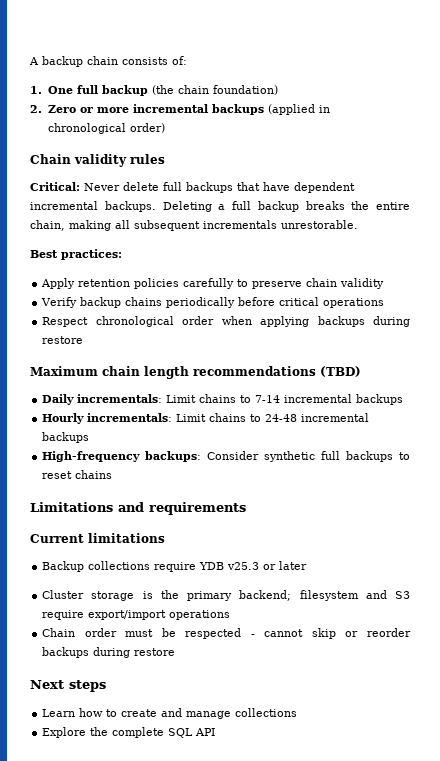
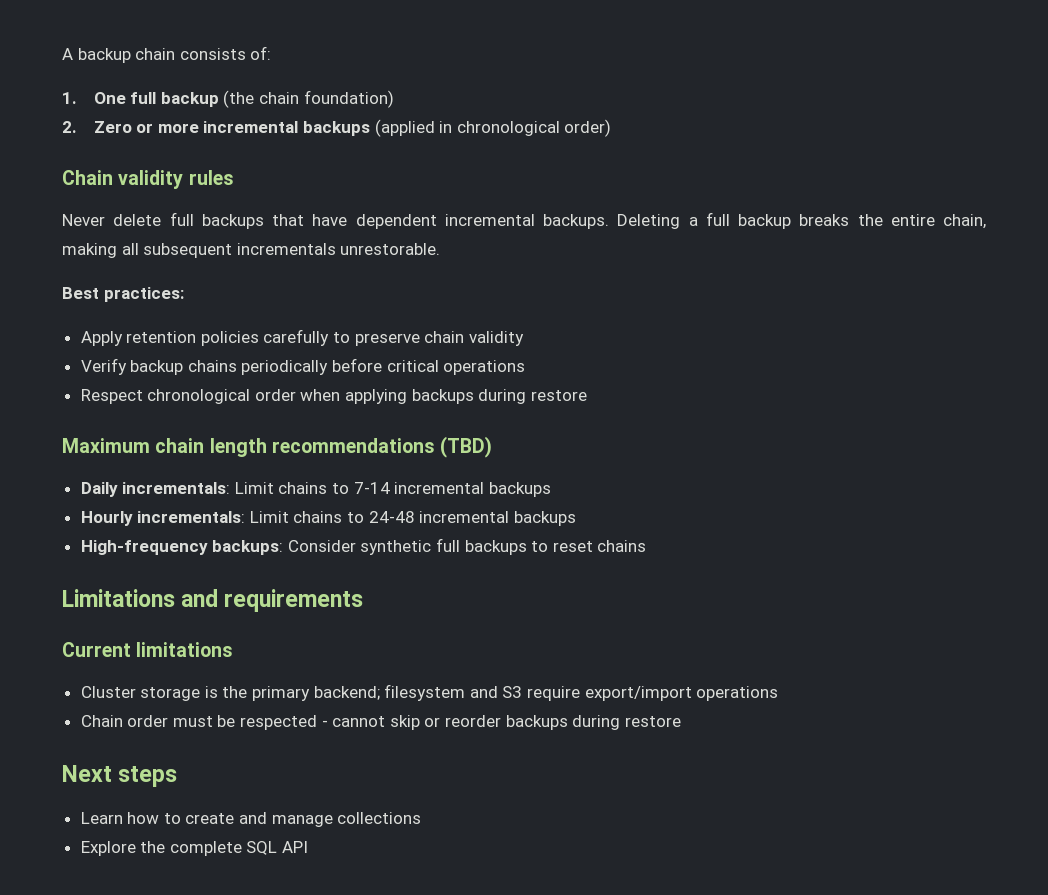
- Critical: Never delete full backups that have dependent incremental backups.
+ Never delete full backups that have dependent incremental backups.
- Backup collections require YDB v25.3 or later

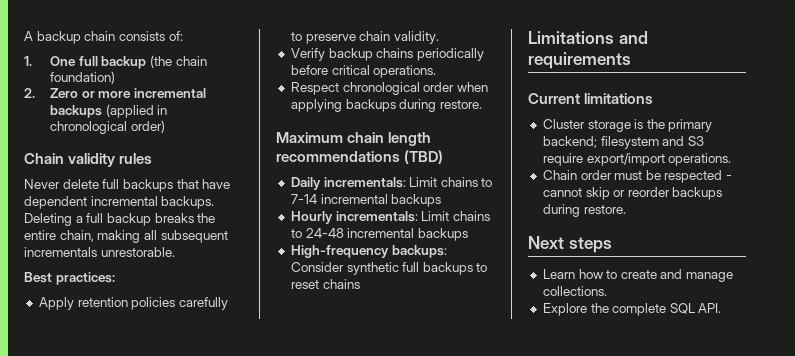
- Apply retention policies carefully to preserve chain validity
+ Apply retention policies carefully to preserve chain validity.
- Verify backup chains periodically before critical operations
+ Verify backup chains periodically before critical operations.
- Respect chronological order when applying backups during restore
+ Respect chronological order when applying backups during restore.
- Cluster storage is the primary backend; filesystem and S3 require export/import operations
+ Cluster storage is the primary backend; filesystem and S3 require export/import operations.
- Chain order must be respected - cannot skip or reorder backups during restore
+ Chain order must be respected - cannot skip or reorder backups during restore.
- Learn how to create and manage collections
+ Learn how to create and manage collections.
- Explore the complete SQL API
+ Explore the complete SQL API.

